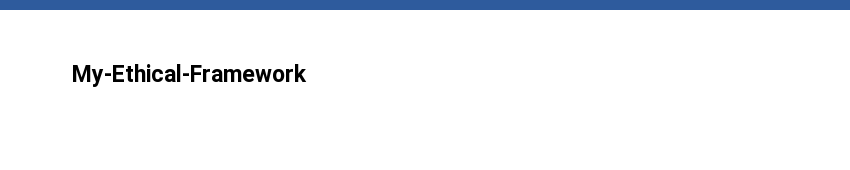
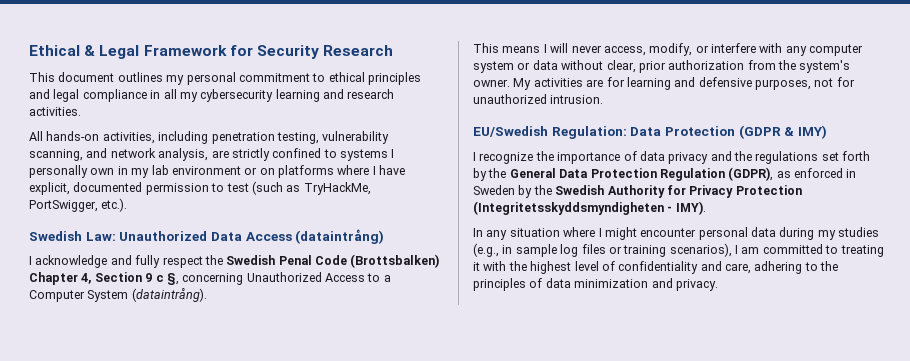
- My-Ethical-Framework
+ Ethical & Legal Framework for Security Research
+ This document outlines my personal commitment to ethical principles and legal compliance in all my cybersecurity learning and research activities.
+ All hands-on activities, including penetration testing, vulnerability scanning, and network analysis, are strictly confined to systems I personally own in my lab environment or on platforms where I have explicit, documented permission to test (such as TryHackMe, PortSwigger, etc.).
+ Swedish Law: Unauthorized Data Access (dataintrång)
+ I acknowledge and fully respect the Swedish Penal Code (Brottsbalken) Chapter 4, Section 9 c §, concerning Unauthorized Access to a Computer System (dataintrång).
+ This means I will never access, modify, or interfere with any computer system or data without clear, prior authorization from the system's owner. My activities are for learning and defensive purposes, not for unauthorized intrusion.
+ EU/Swedish Regulation: Data Protection (GDPR & IMY)
+ I recognize the importance of data privacy and the regulations set forth by the General Data Protection Regulation (GDPR), as enforced in Sweden by the Swedish Authority for Privacy Protection (Integritetsskyddsmyndigheten - IMY).
+ In any situation where I might encounter personal data during my studies (e.g., in sample log files or training scenarios), I am committed to treating it with the highest level of confidentiality and care, adhering to the principles of data minimization and privacy.

